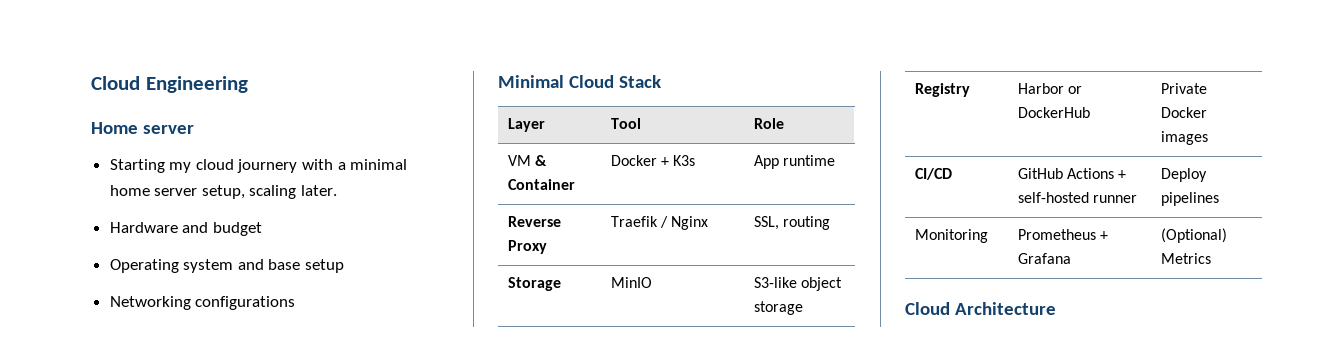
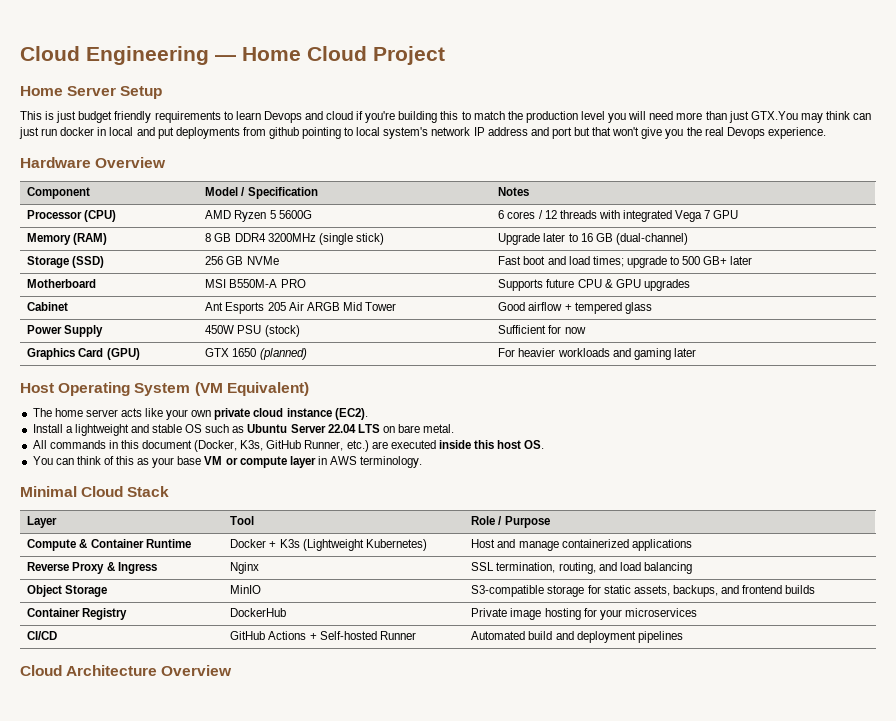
- Cloud Engineering
- Home server
- Starting my cloud journery with a minimal home server setup, scaling later.
- Hardware and budget
- Operating system and base setup
- Networking configurations
+ Cloud Engineering — Home Cloud Project
+ Home Server Setup
+ This is just budget friendly requirements to learn Devops and cloud if you're building this to match the production level you will need more than just GTX.You may think can just run docker in local and put deployments from github pointing to local system's network IP address and port but that won't give you the real Devops experience.
+ Hardware Overview
+ Component | Model / Specification | Notes
+ Processor (CPU) | AMD Ryzen 5 5600G | 6 cores / 12 threads with integrated Vega 7 GPU
+ Memory (RAM) | 8 GB DDR4 3200MHz (single stick) | Upgrade later to 16 GB (dual-channel)
+ Storage (SSD) | 256 GB NVMe | Fast boot and load times; upgrade to 500 GB+ later
+ Motherboard | MSI B550M-A PRO | Supports future CPU & GPU upgrades
+ Cabinet | Ant Esports 205 Air ARGB Mid Tower | Good airflow + tempered glass
+ Power Supply | 450W PSU (stock) | Sufficient for now
+ Graphics Card (GPU) | GTX 1650 (planned) | For heavier workloads and gaming later
+ Host Operating System (VM Equivalent)
+ The home server acts like your own private cloud instance (EC2).
+ Install a lightweight and stable OS such as Ubuntu Server 22.04 LTS on bare metal.
+ All commands in this document (Docker, K3s, GitHub Runner, etc.) are executed inside this host OS.
+ You can think of this as your base VM or compute layer in AWS terminology.
- Layer | Tool | Role
- VM & Container | Docker + K3s | App runtime
+ Layer | Tool | Role / Purpose
+ Compute & Container Runtime | Docker + K3s (Lightweight Kubernetes) | Host and manage containerized applications
- Reverse Proxy | Traefik / Nginx | SSL, routing
- Storage | MinIO | S3-like object storage
- Registry | Harbor or DockerHub | Private Docker images
+ Reverse Proxy & Ingress | Nginx | SSL termination, routing, and load balancing
+ Object Storage | MinIO | S3-compatible storage for static assets, backups, and frontend builds
+ Container Registry | DockerHub | Private image hosting for your microservices
- CI/CD | GitHub Actions + self-hosted runner | Deploy pipelines
- Monitoring | Prometheus + Grafana | (Optional) Metrics
+ CI/CD | GitHub Actions + Self-hosted Runner | Automated build and deployment pipelines
- Cloud Architecture
+ Cloud Architecture Overview

